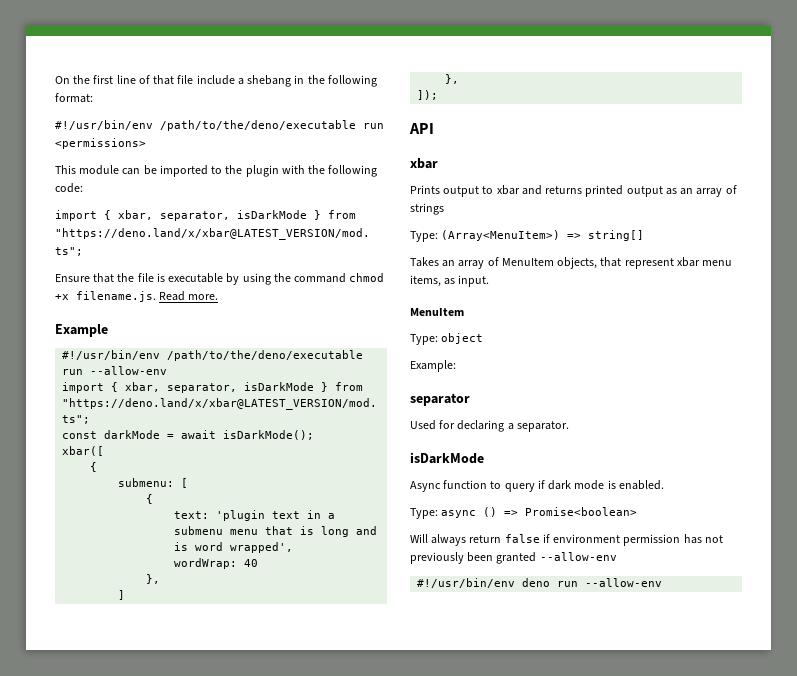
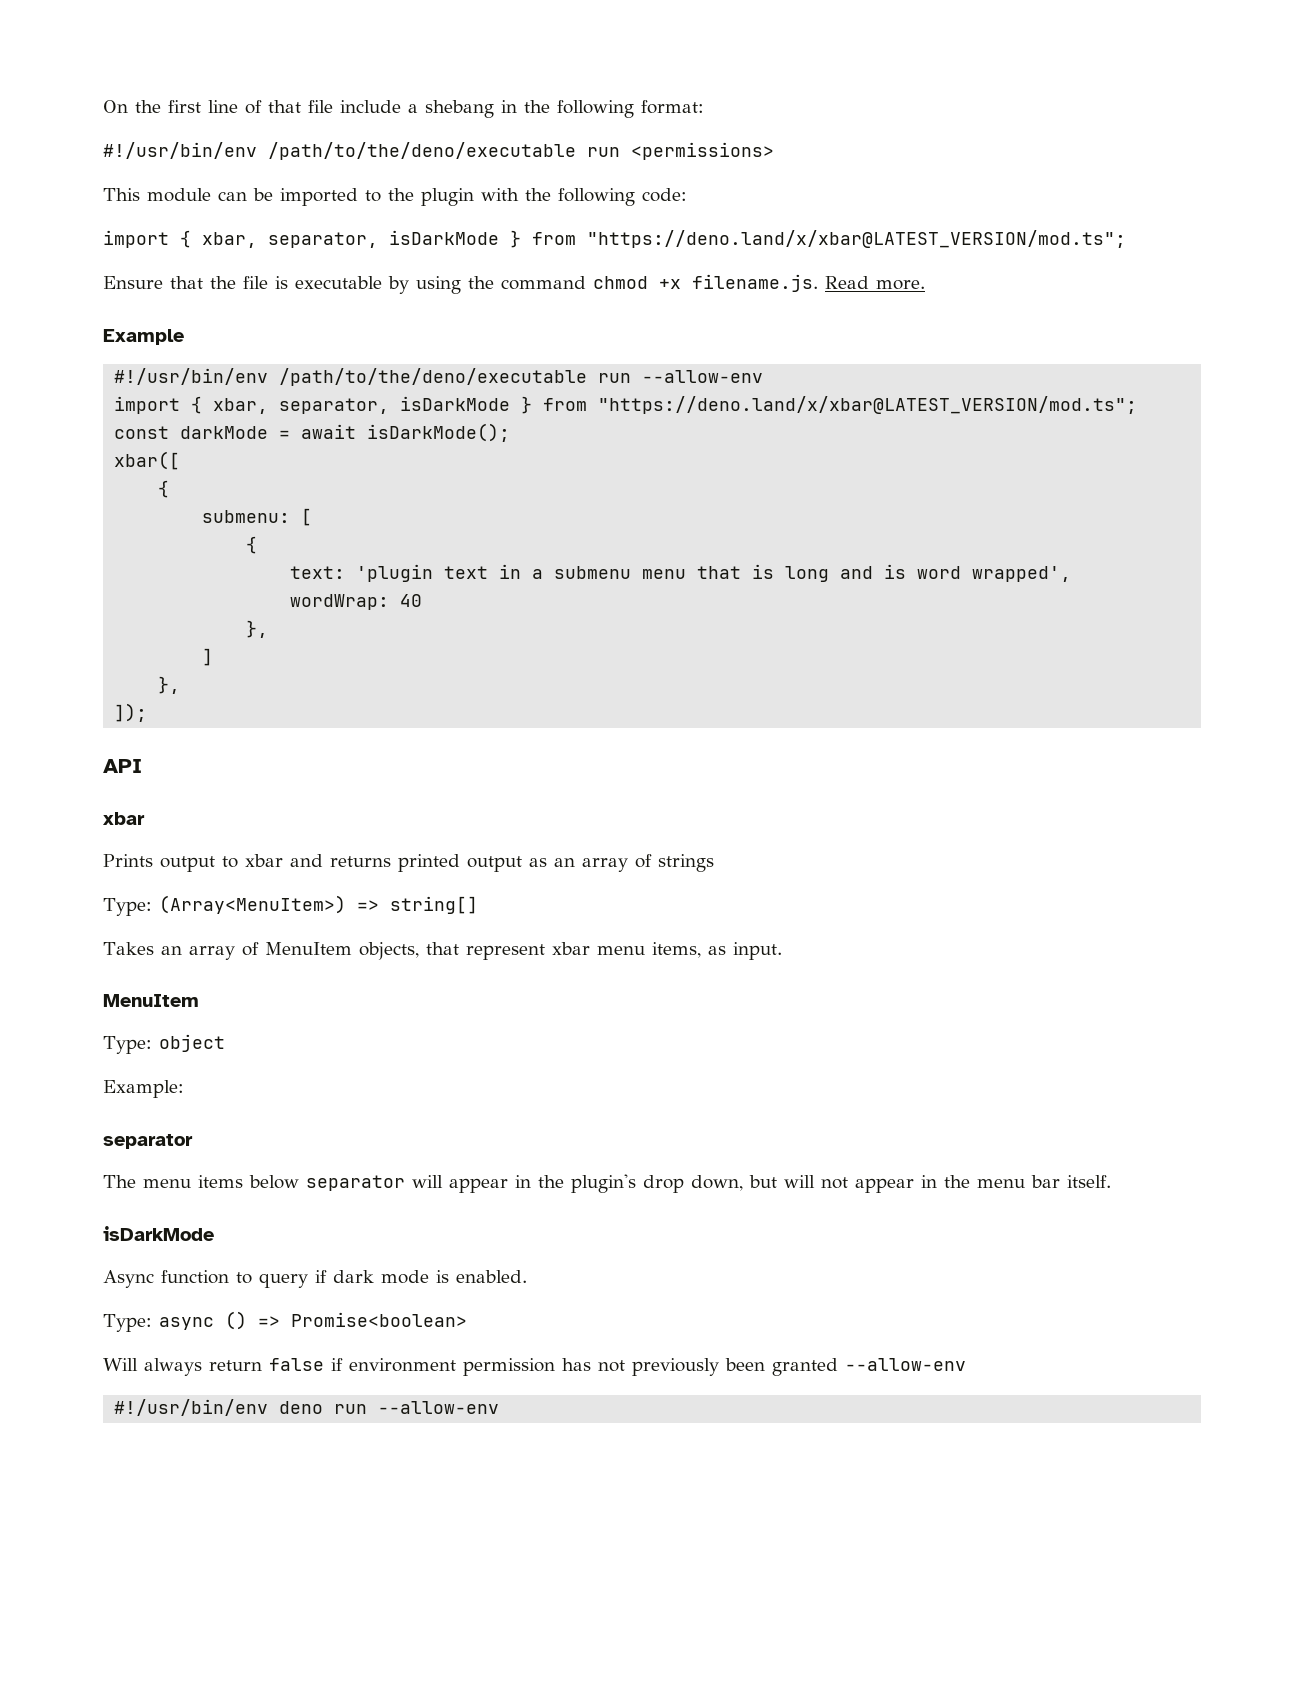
- Used for declaring a separator.
+ The menu items below separator will appear in the plugin's drop down, but will not appear in the menu bar itself.

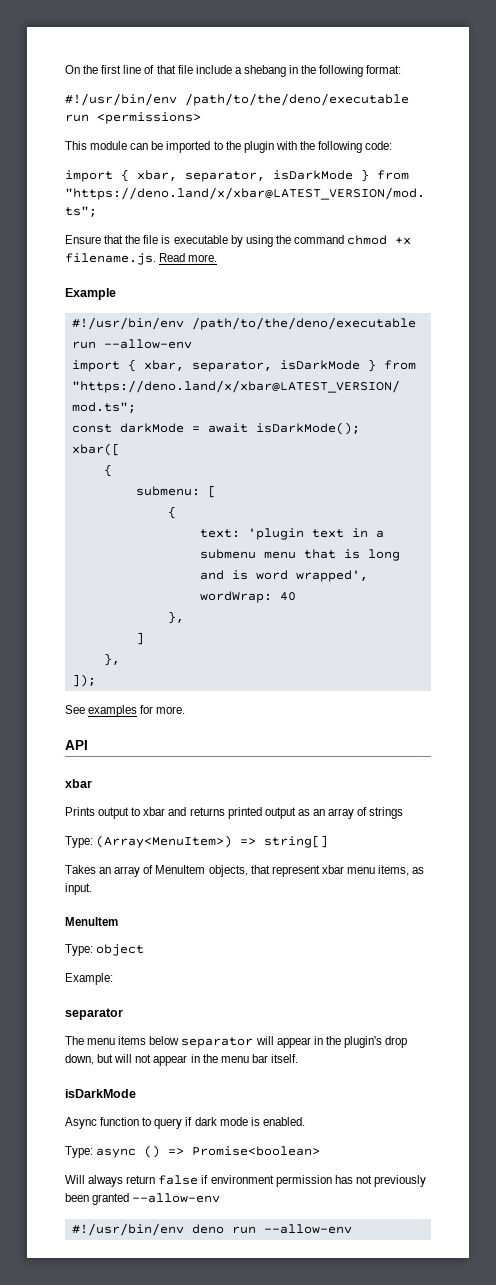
+ See examples for more.

